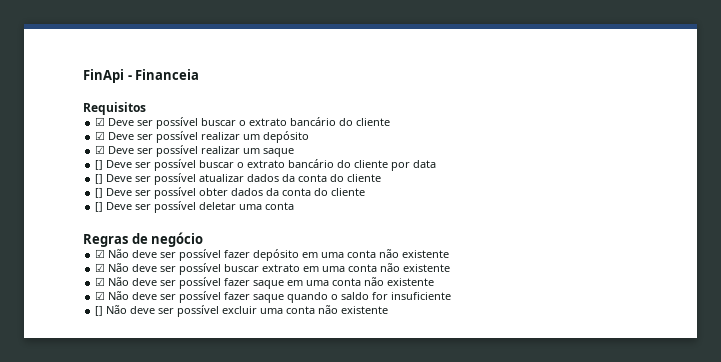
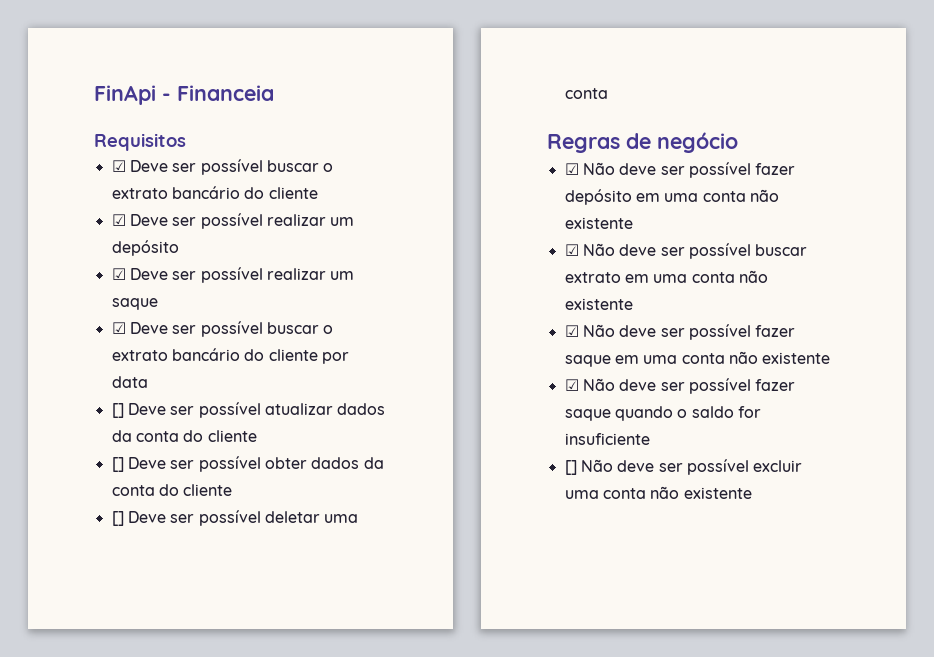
- [] Deve ser possível buscar o extrato bancário do cliente por data
+ ☑ Deve ser possível buscar o extrato bancário do cliente por data

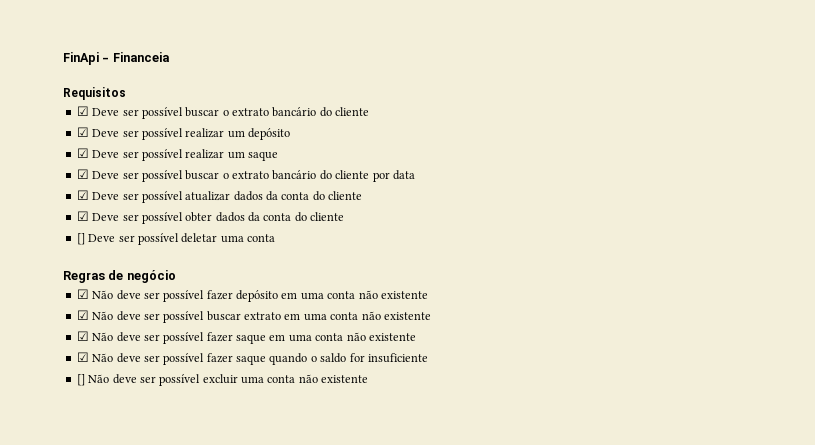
- [] Deve ser possível atualizar dados da conta do cliente
+ ☑ Deve ser possível atualizar dados da conta do cliente
- [] Deve ser possível obter dados da conta do cliente
+ ☑ Deve ser possível obter dados da conta do cliente

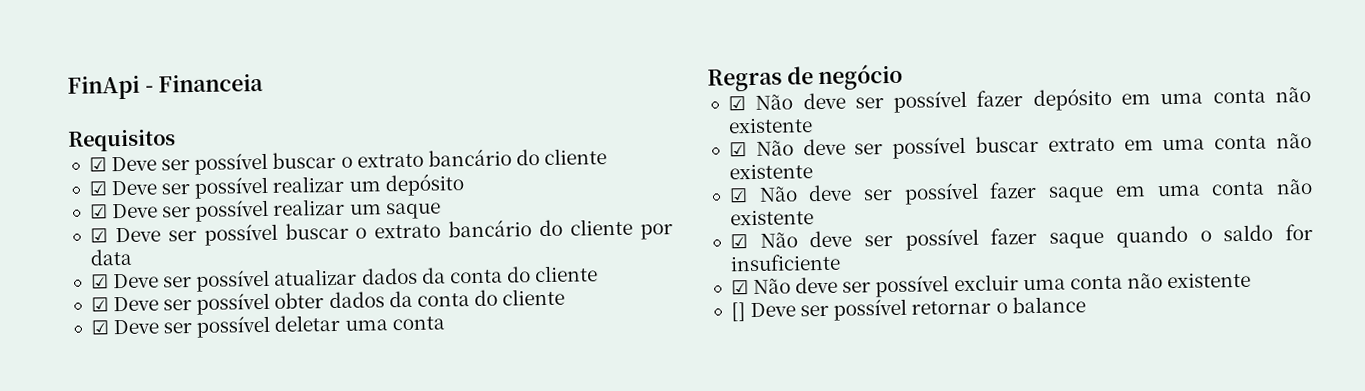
- [] Deve ser possível deletar uma conta
+ ☑ Deve ser possível deletar uma conta
- [] Não deve ser possível excluir uma conta não existente
+ ☑ Não deve ser possível excluir uma conta não existente
+ [] Deve ser possível retornar o balance

